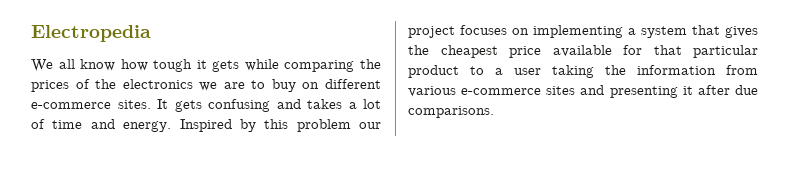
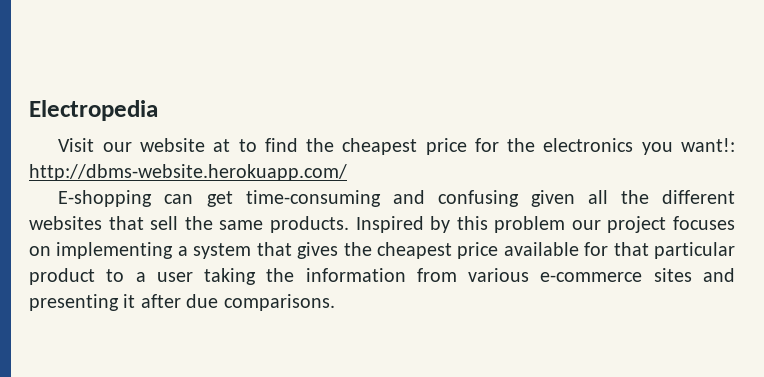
- We all know how tough it gets while comparing the prices of the electronics we are to buy on different e-commerce sites. It gets confusing and takes a lot of time and energy.
+ Visit our website at to find the cheapest price for the electronics you want!: http://dbms-website.herokuapp.com/
+ E-shopping can get time-consuming and confusing given all the different websites that sell the same products.

